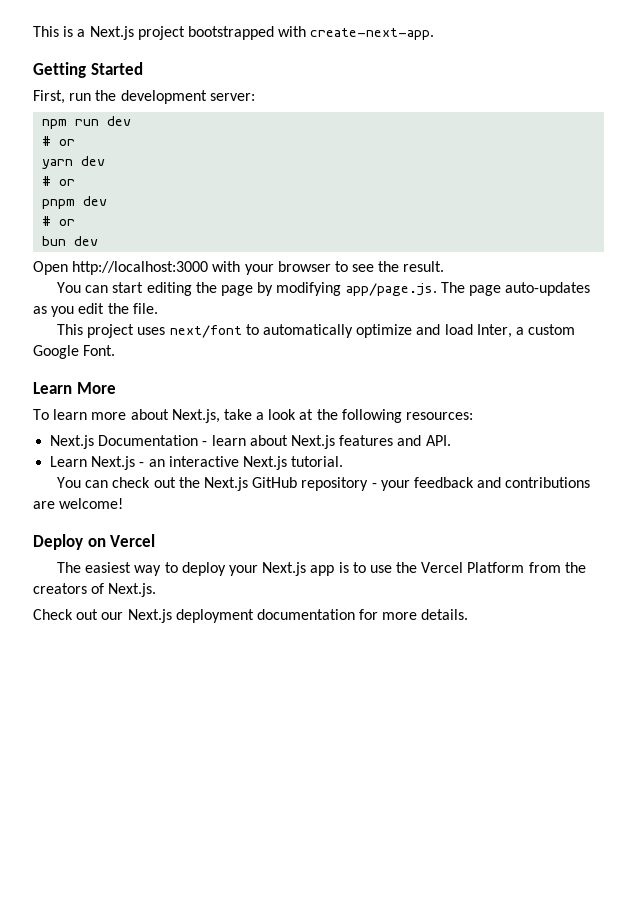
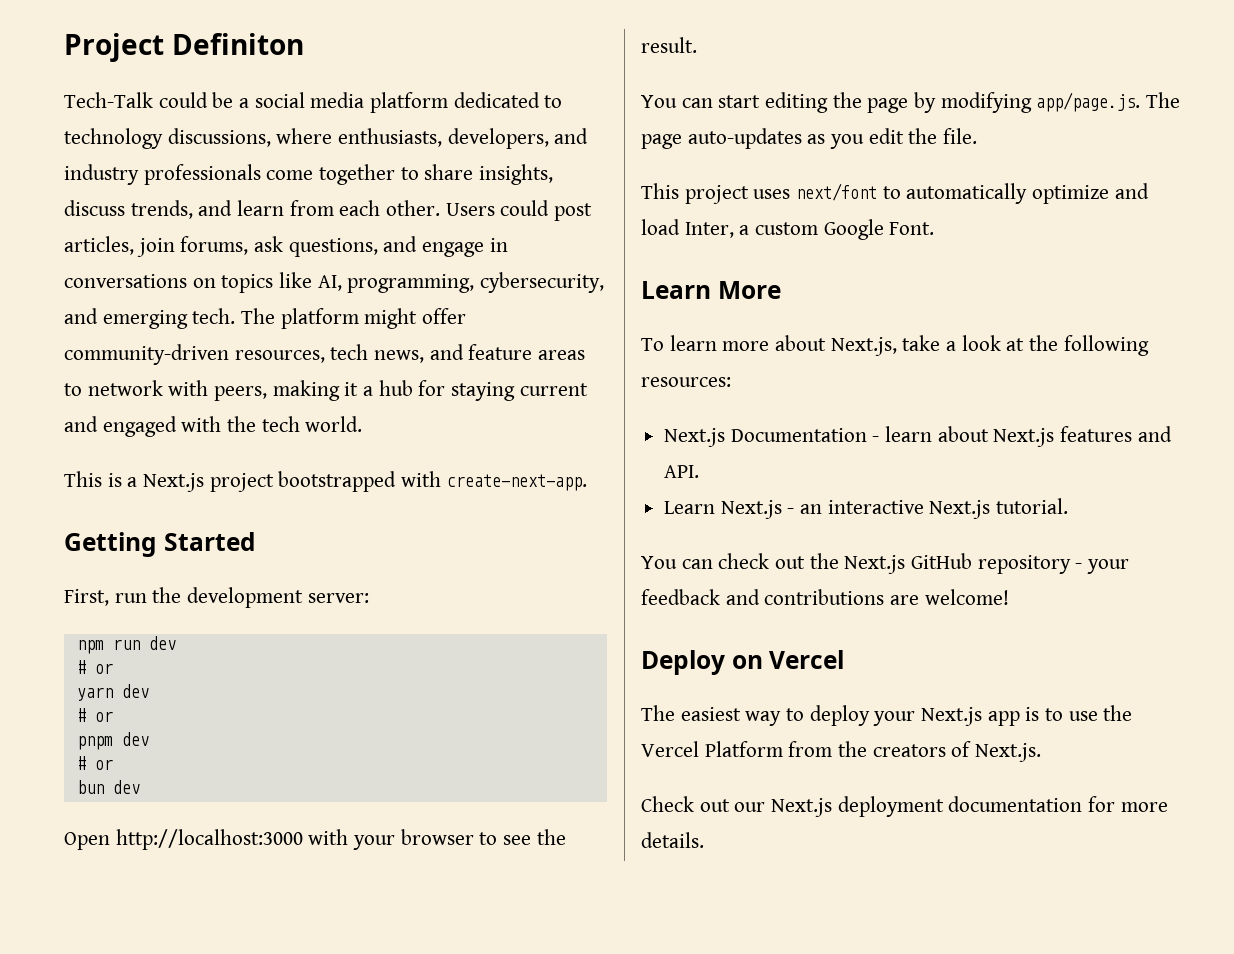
+ Project Definiton
+ Tech-Talk could be a social media platform dedicated to technology discussions, where enthusiasts, developers, and industry professionals come together to share insights, discuss trends, and learn from each other. Users could post articles, join forums, ask questions, and engage in conversations on topics like AI, programming, cybersecurity, and emerging tech. The platform might offer community-driven resources, tech news, and feature areas to network with peers, making it a hub for staying current and engaged with the tech world.

